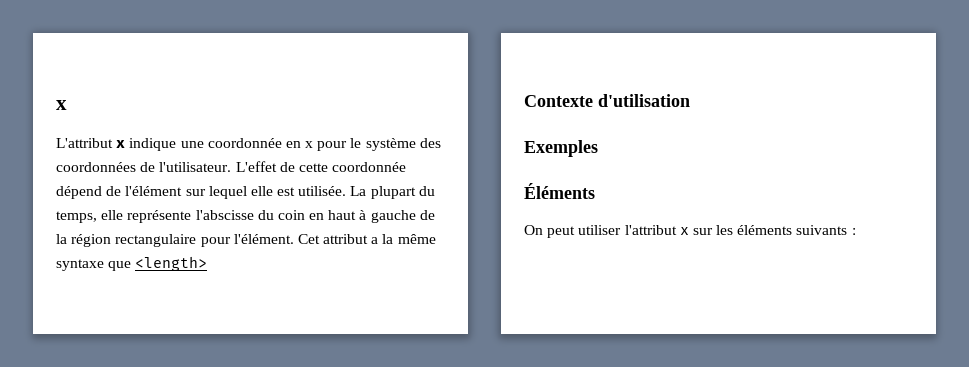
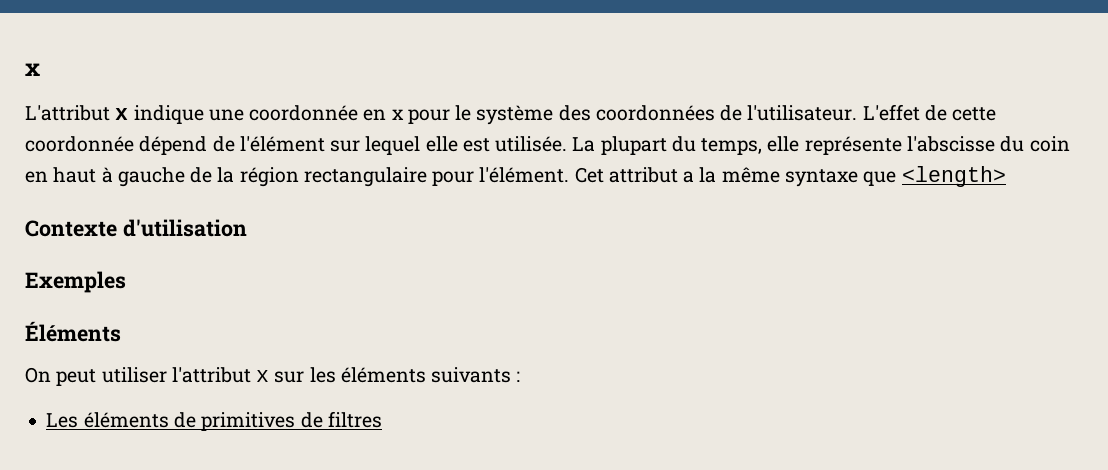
+ Les éléments de primitives de filtres

